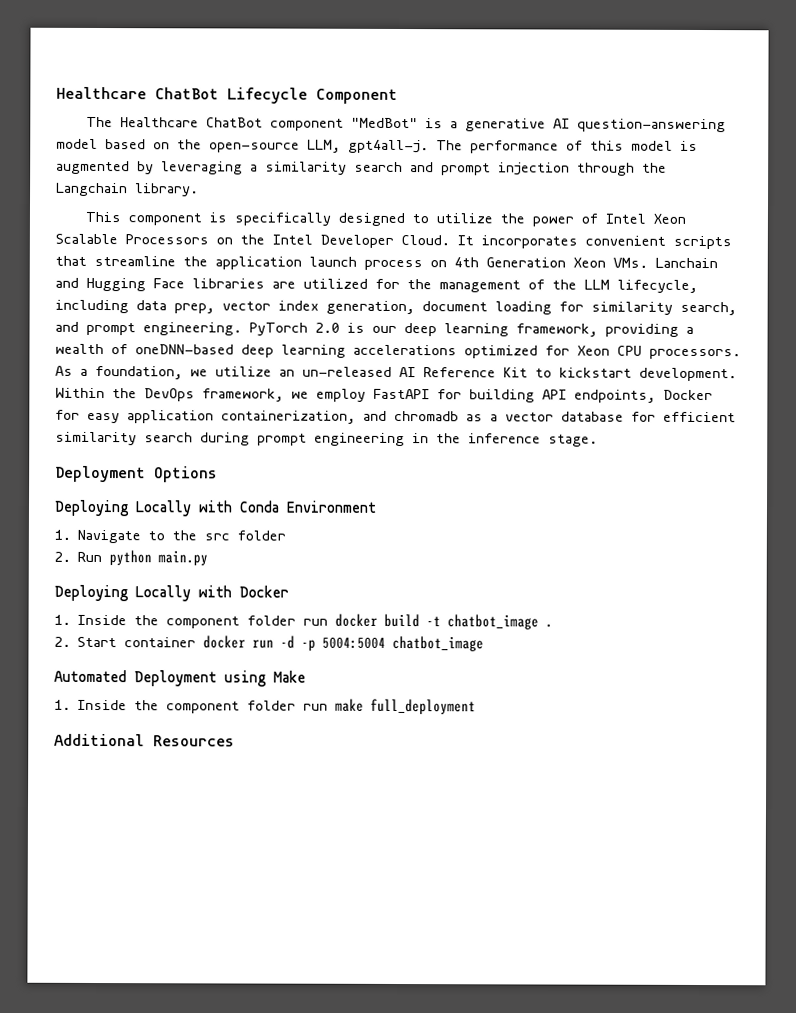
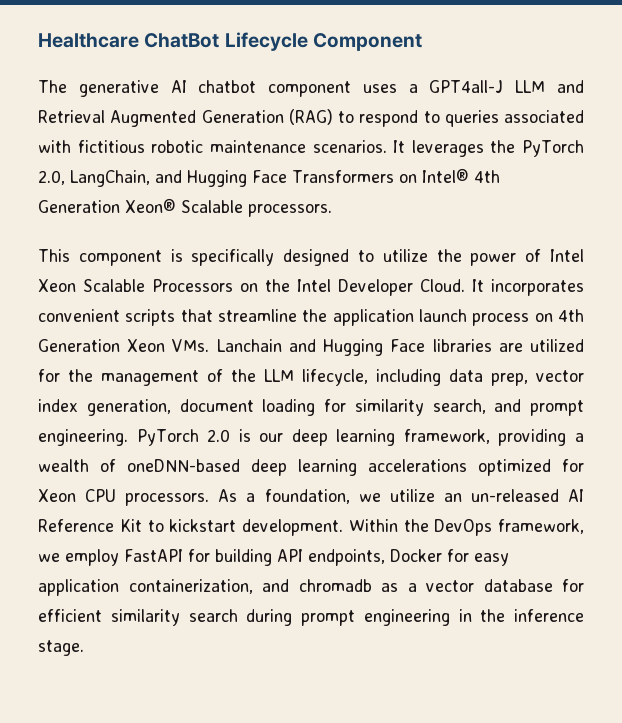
- The Healthcare ChatBot component "MedBot" is a generative AI question-answering model based on the open-source LLM, gpt4all-j. The performance of this model is augmented by leveraging a similarity search and prompt injection through the Langchain library.
+ The generative AI chatbot component uses a GPT4all-J LLM and Retrieval Augmented Generation (RAG) to respond to queries associated with fictitious robotic maintenance scenarios. It leverages the PyTorch 2.0, LangChain, and Hugging Face Transformers on Intel® 4th Generation Xeon® Scalable processors.
- Deployment Options
- Deploying Locally with Conda Environment
- 1. Navigate to the src folder
- 2. Run python main.py
- Deploying Locally with Docker
- 1. Inside the component folder run docker build -t chatbot_image .
- 2. Start container docker run -d -p 5004:5004 chatbot_image
- Automated Deployment using Make
- 1. Inside the component folder run make full_deployment
- Additional Resources

